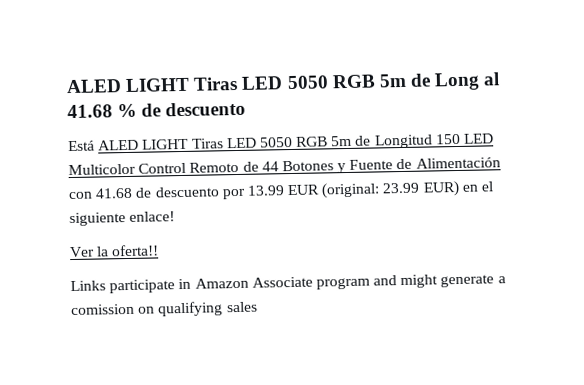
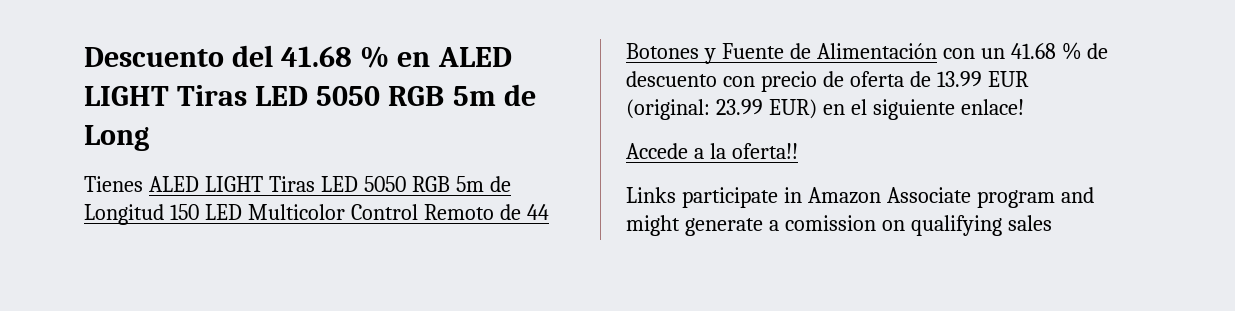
- ALED LIGHT Tiras LED 5050 RGB 5m de Long al 41.68 % de descuento
- Está ALED LIGHT Tiras LED 5050 RGB 5m de Longitud 150 LED Multicolor Control Remoto de 44 Botones y Fuente de Alimentación con 41.68 de descuento por 13.99 EUR (original: 23.99 EUR) en el siguiente enlace!
+ Descuento del 41.68 % en ALED LIGHT Tiras LED 5050 RGB 5m de Long
+ Tienes ALED LIGHT Tiras LED 5050 RGB 5m de Longitud 150 LED Multicolor Control Remoto de 44 Botones y Fuente de Alimentación con un 41.68 % de descuento con precio de oferta de 13.99 EUR (original: 23.99 EUR) en el siguiente enlace!
- Ver la oferta!!
+ Accede a la oferta!!

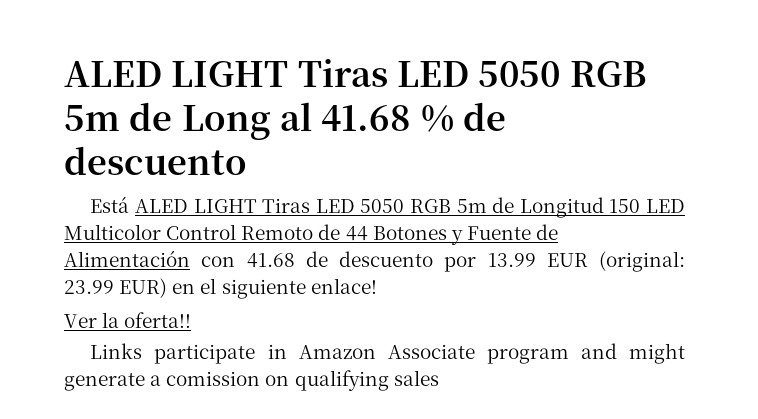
- Descuento del 41.68 % en ALED LIGHT Tiras LED 5050 RGB 5m de Long
- Tienes ALED LIGHT Tiras LED 5050 RGB 5m de Longitud 150 LED Multicolor Control Remoto de 44 Botones y Fuente de Alimentación con un 41.68 % de descuento con precio de oferta de 13.99 EUR (original: 23.99 EUR) en el siguiente enlace!
+ ALED LIGHT Tiras LED 5050 RGB 5m de Long al 41.68 % de descuento
+ Está ALED LIGHT Tiras LED 5050 RGB 5m de Longitud 150 LED Multicolor Control Remoto de 44 Botones y Fuente de Alimentación con 41.68 de descuento por 13.99 EUR (original: 23.99 EUR) en el siguiente enlace!
- Accede a la oferta!!
+ Ver la oferta!!

